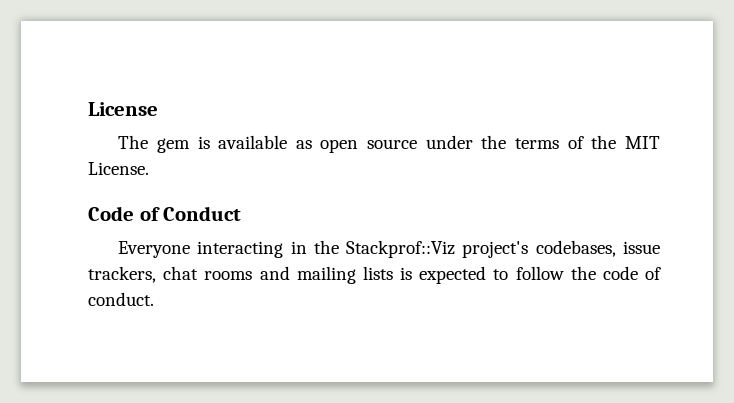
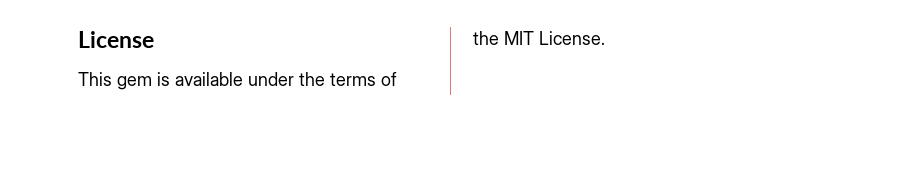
- The gem is available as open source under the terms of the MIT License.
+ This gem is available under the terms of the MIT License.
- Code of Conduct
- Everyone interacting in the Stackprof::Viz project's codebases, issue trackers, chat rooms and mailing lists is expected to follow the code of conduct.

